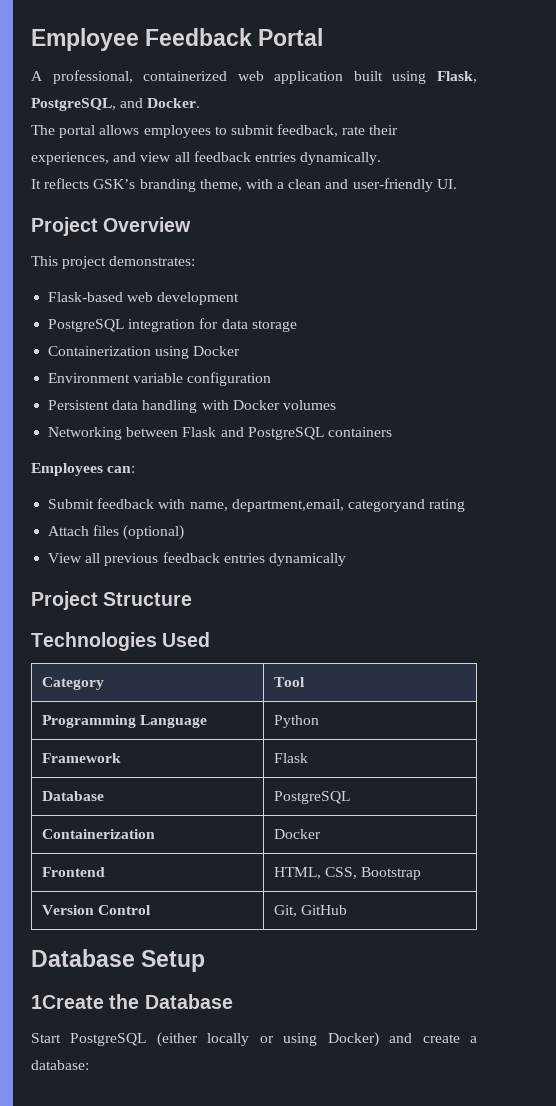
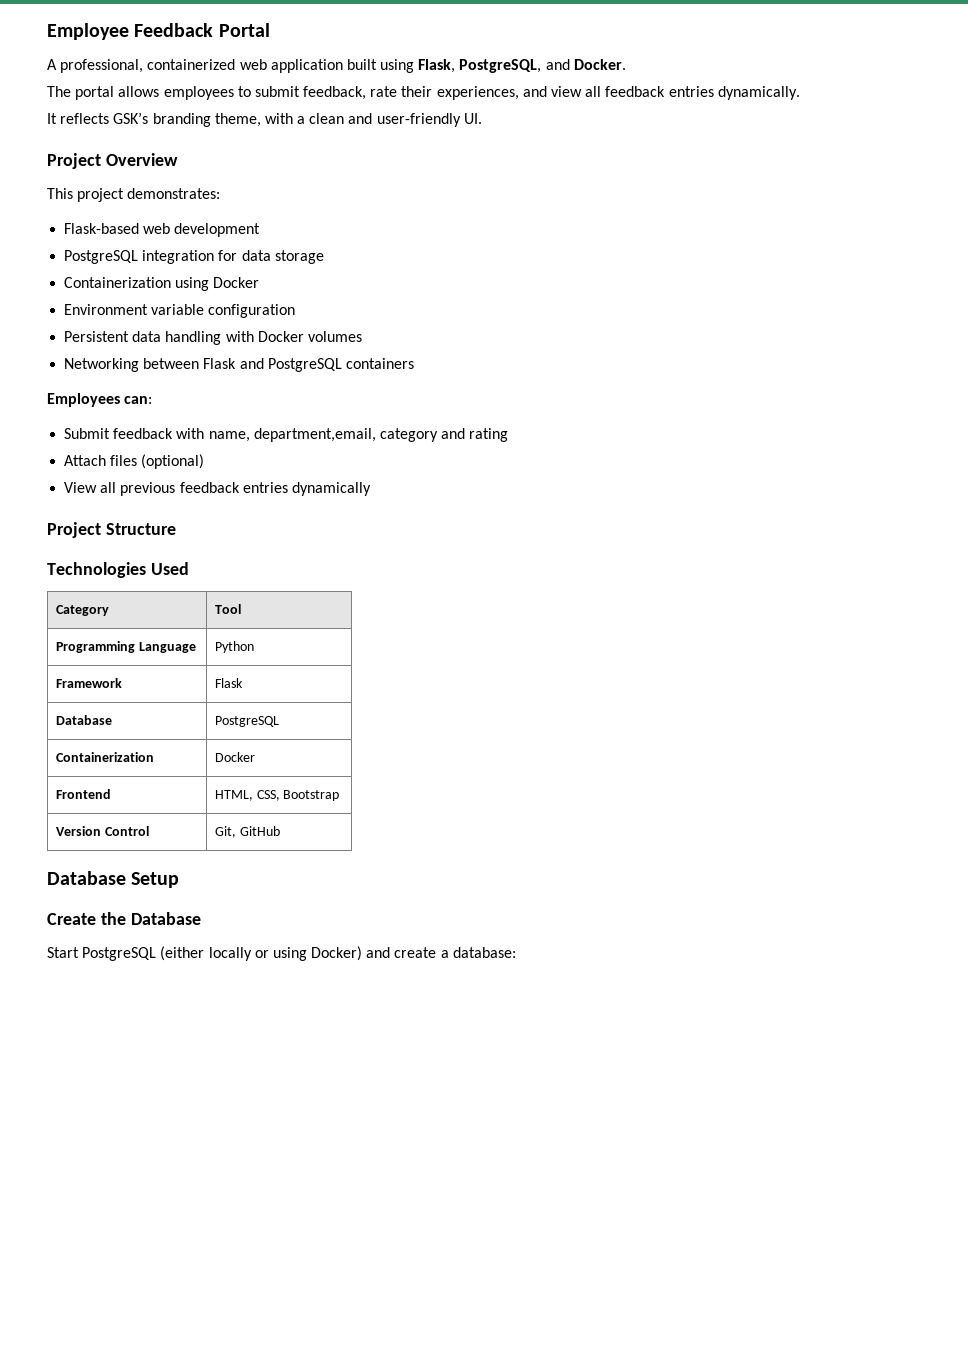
- Submit feedback with name, department,email, categoryand rating
+ Submit feedback with name, department,email, category and rating
- 1Create the Database
+ Create the Database

